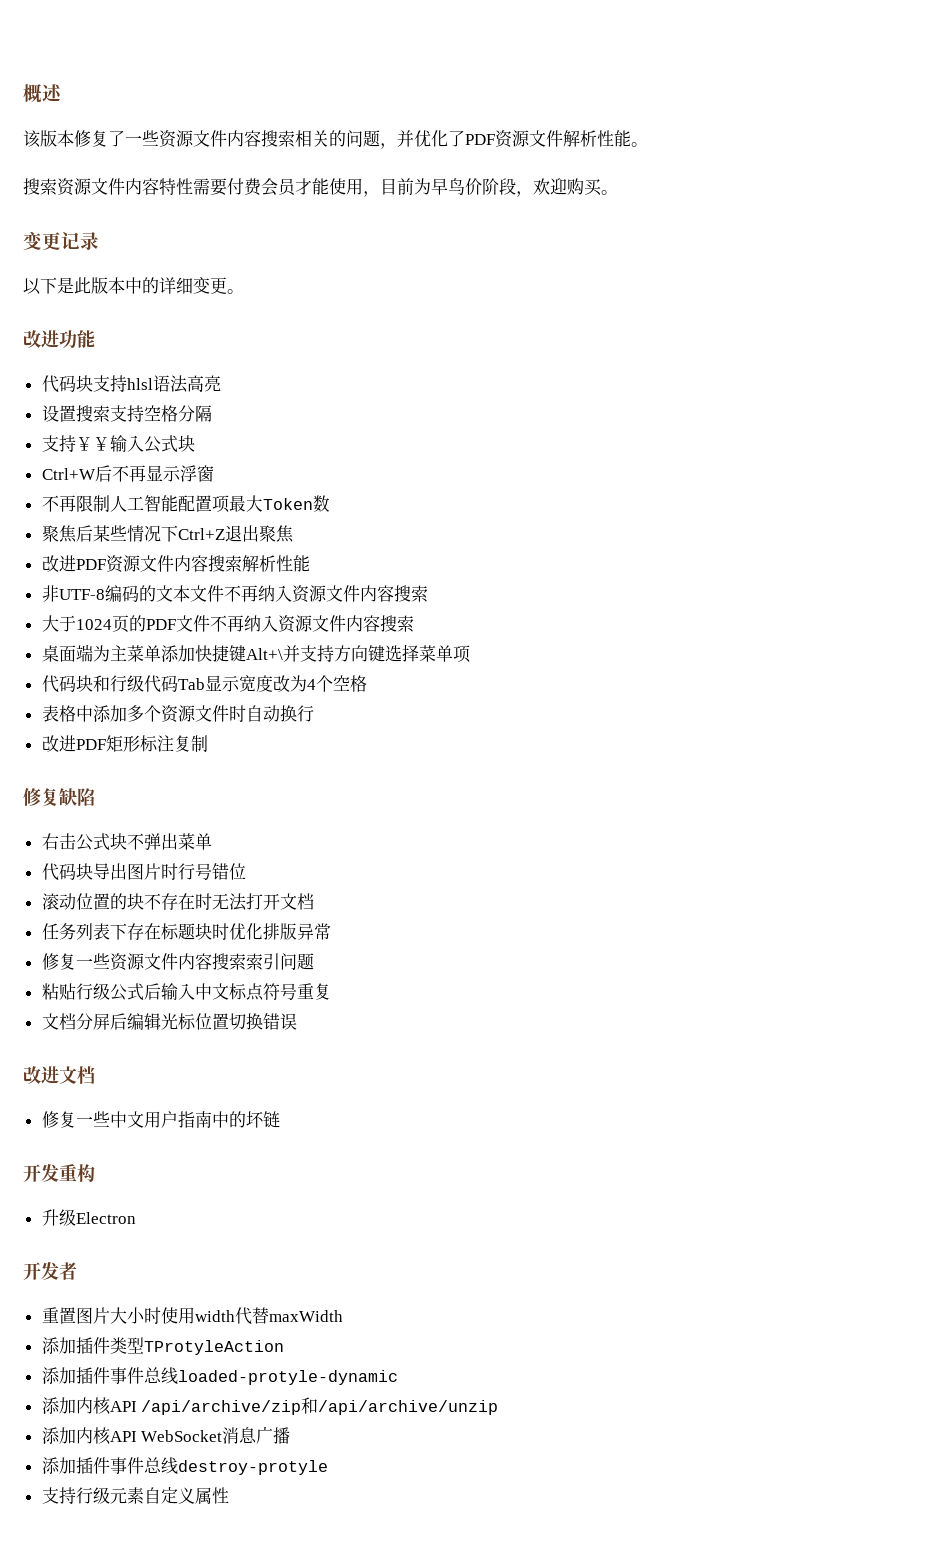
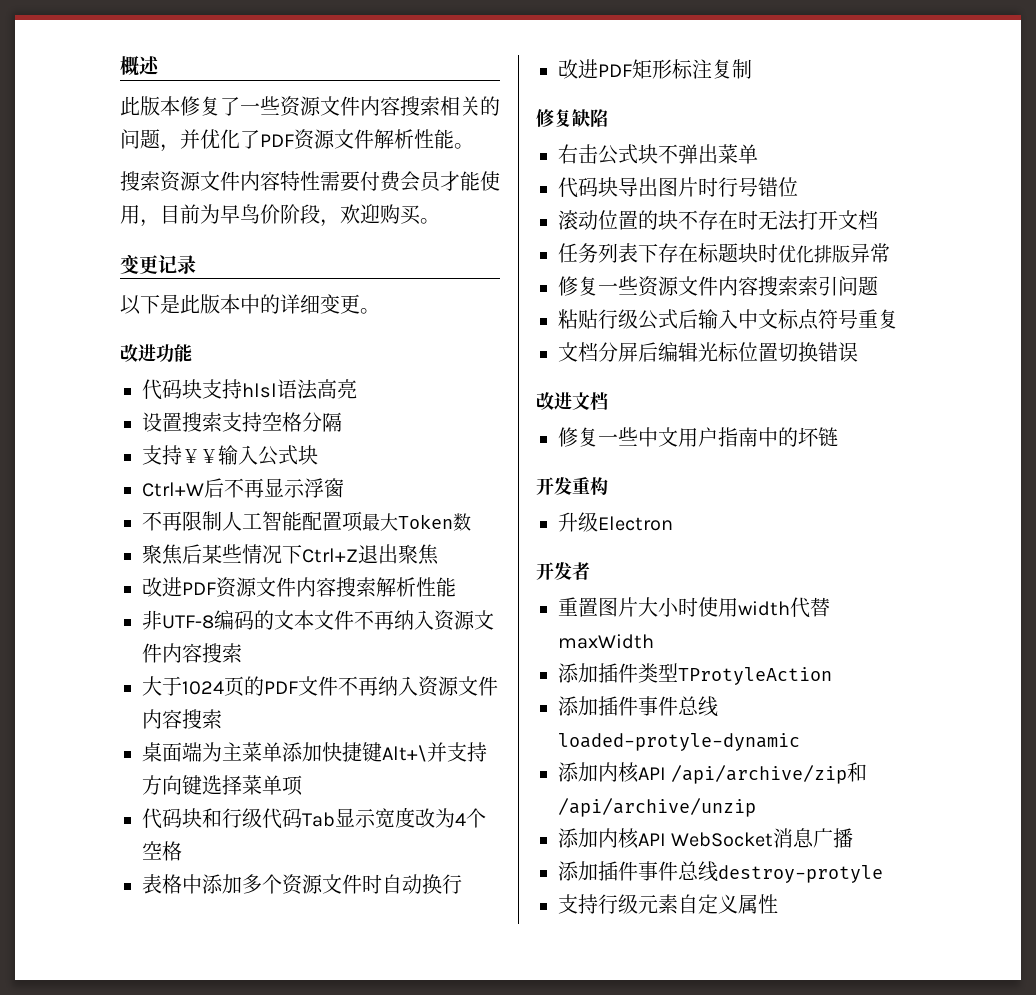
- 该版本修复了一些资源文件内容搜索相关的问题，并优化了PDF资源文件解析性能。
+ 此版本修复了一些资源文件内容搜索相关的问题，并优化了PDF资源文件解析性能。

